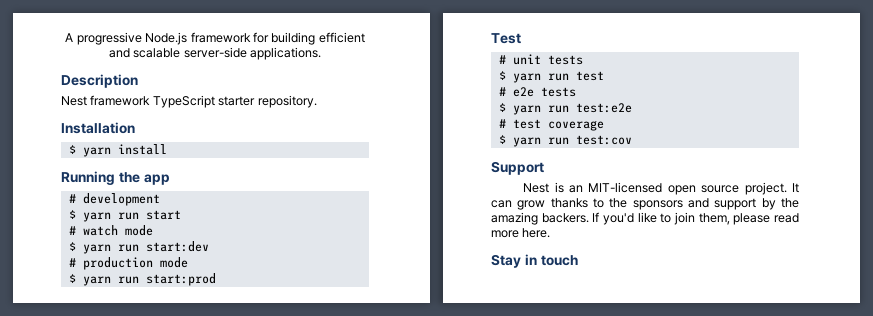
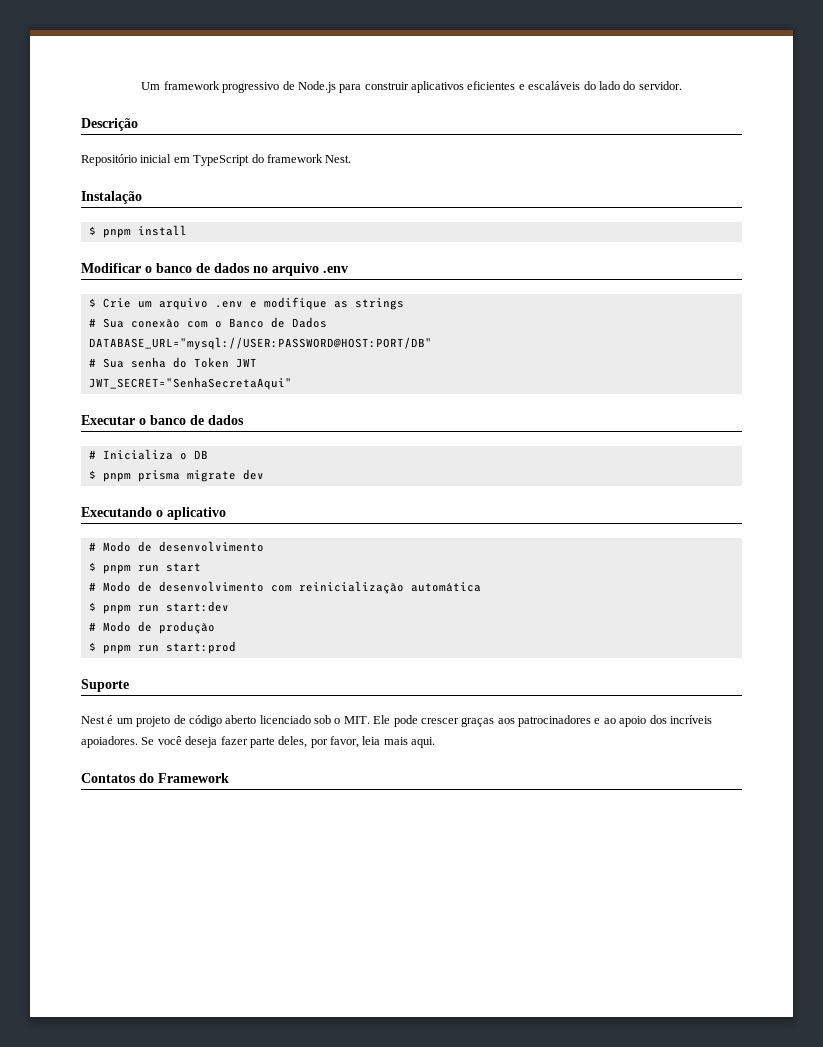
- A progressive Node.js framework for building efficient and scalable server-side applications.
- Description
- Nest framework TypeScript starter repository.
- Installation
- $ yarn install
+ Um framework progressivo de Node.js para construir aplicativos eficientes e escaláveis do lado do servidor.
+ Descrição
+ Repositório inicial em TypeScript do framework Nest.
+ Instalação
+ $ pnpm install
- Running the app
- # development
- $ yarn run start
- # watch mode
- $ yarn run start:dev
+ Modificar o banco de dados no arquivo .env
+ $ Crie um arquivo .env e modifique as strings
+ # Sua conexão com o Banco de Dados
+ DATABASE_URL="mysql://USER:PASSWORD@HOST:PORT/DB"
+ # Sua senha do Token JWT
+ JWT_SECRET="SenhaSecretaAqui"
+ Executar o banco de dados
+ # Inicializa o DB
+ $ pnpm prisma migrate dev
+ Executando o aplicativo
+ # Modo de desenvolvimento
+ $ pnpm run start
+ # Modo de desenvolvimento com reinicialização automática
+ $ pnpm run start:dev
- # production mode
- $ yarn run start:prod
+ # Modo de produção
+ $ pnpm run start:prod
- Test
- # unit tests
- $ yarn run test
- # e2e tests
- $ yarn run test:e2e
- # test coverage
- $ yarn run test:cov
- Support
- Nest is an MIT-licensed open source project. It can grow thanks to the sponsors and support by the amazing backers. If you'd like to join them, please read more here.
- Stay in touch
+ Suporte
+ Nest é um projeto de código aberto licenciado sob o MIT. Ele pode crescer graças aos patrocinadores e ao apoio dos incríveis apoiadores. Se você deseja fazer parte deles, por favor, leia mais aqui.
+ Contatos do Framework

